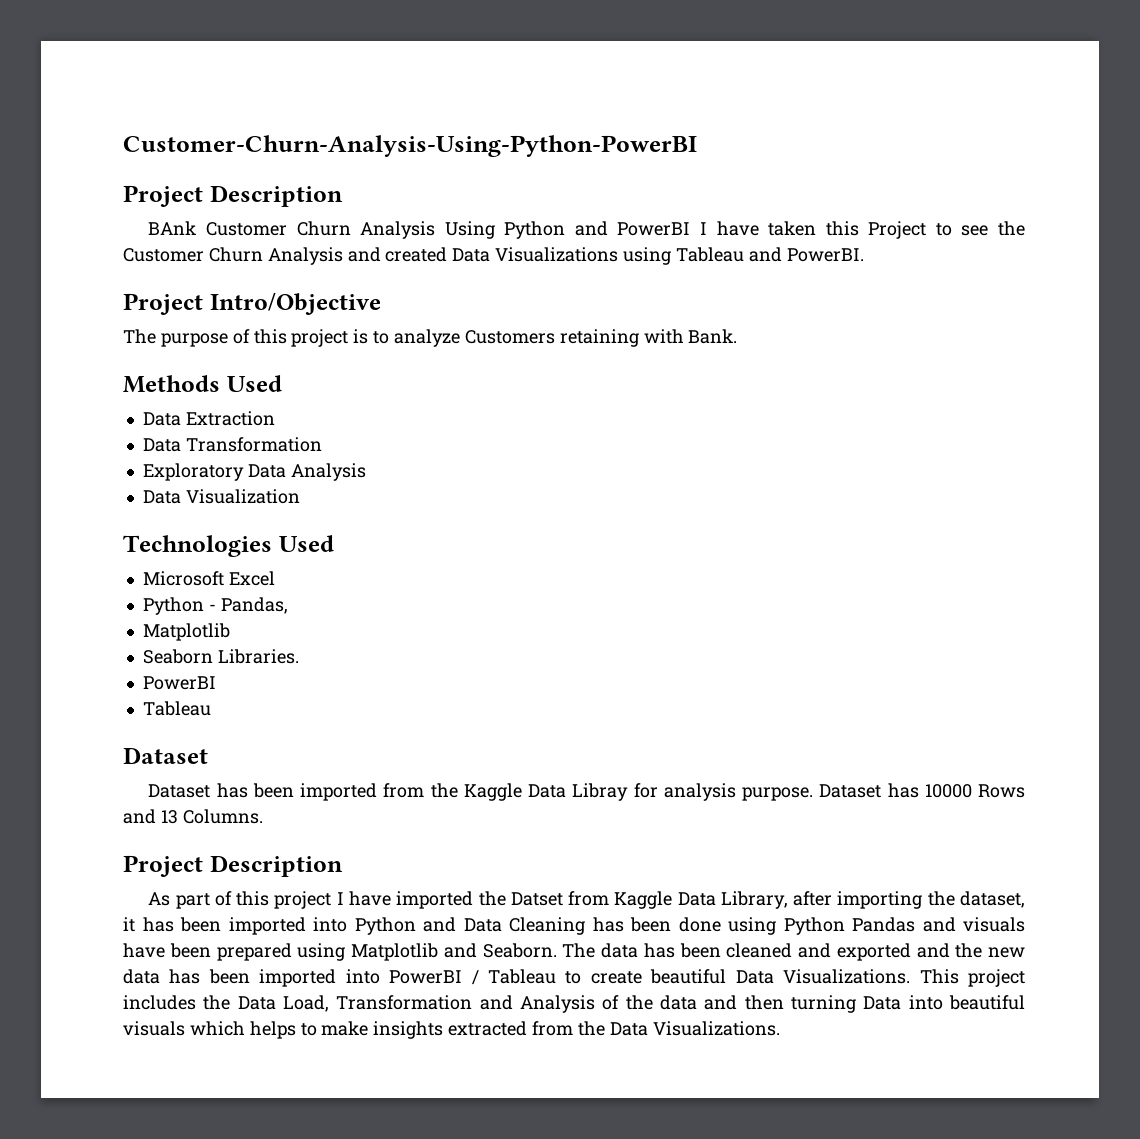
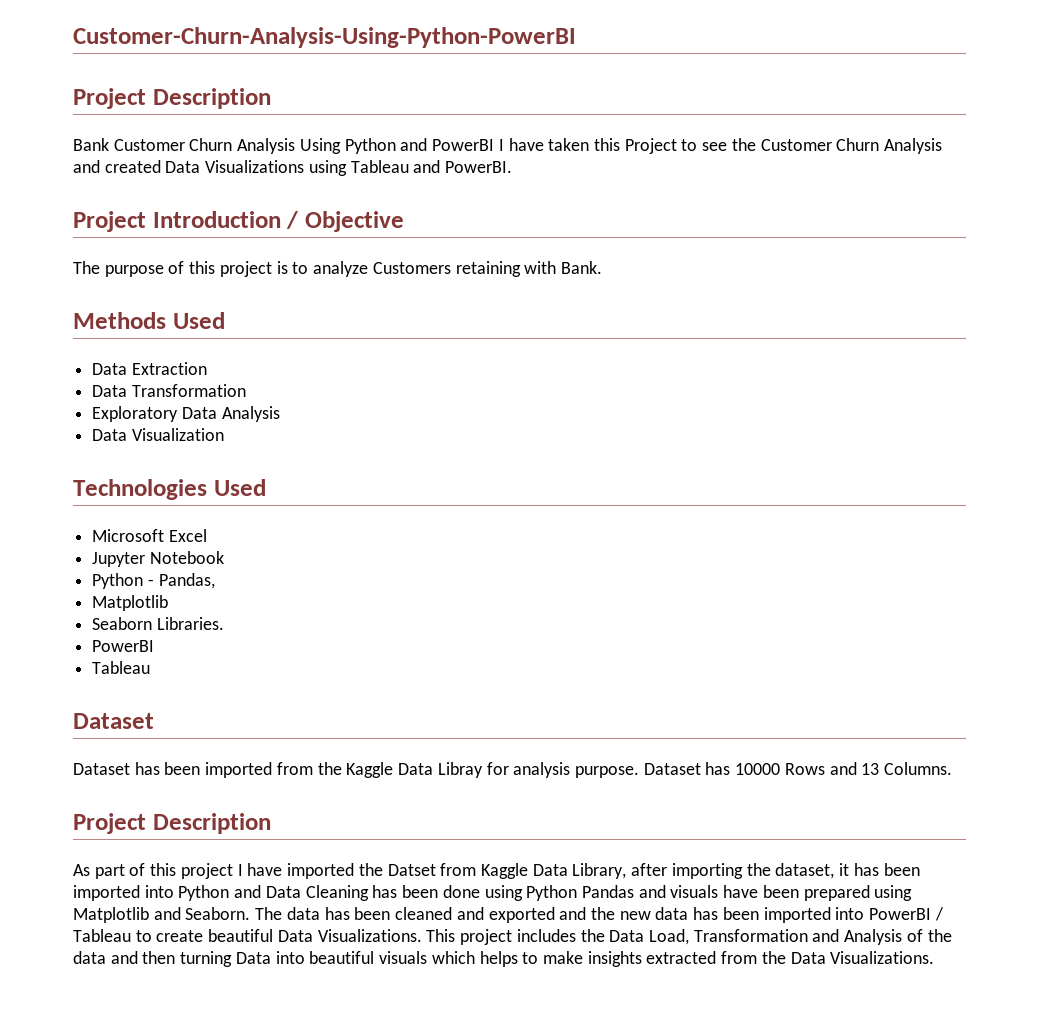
- BAnk Customer Churn Analysis Using Python and PowerBI I have taken this Project to see the Customer Churn Analysis and created Data Visualizations using Tableau and PowerBI.
+ Bank Customer Churn Analysis Using Python and PowerBI I have taken this Project to see the Customer Churn Analysis and created Data Visualizations using Tableau and PowerBI.
- Project Intro/Objective
+ Project Introduction / Objective
+ Jupyter Notebook

